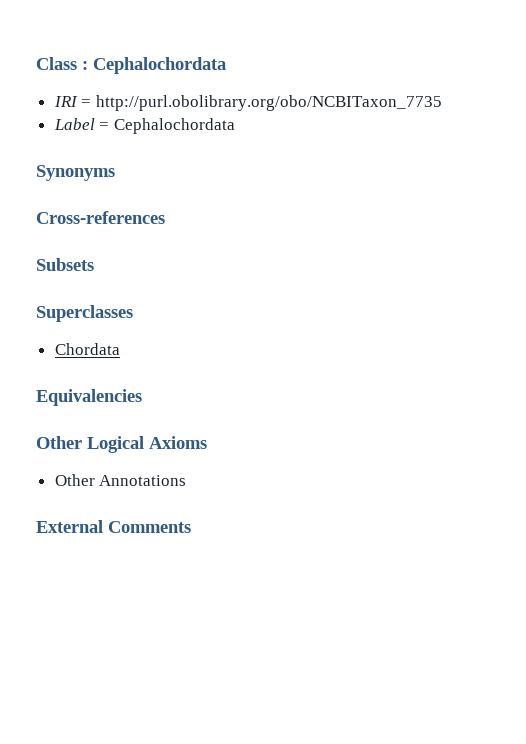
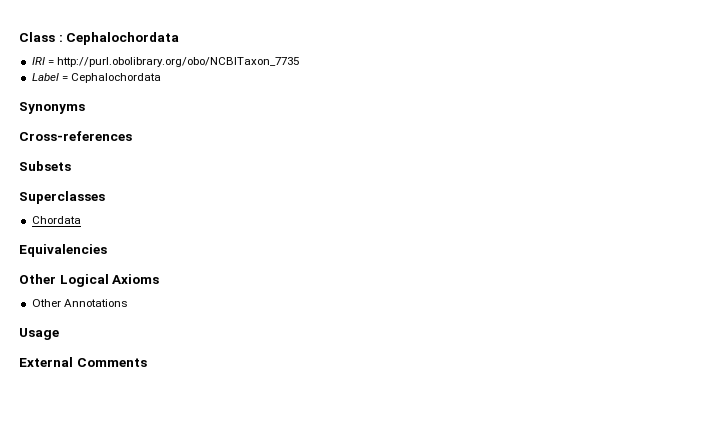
+ Usage

